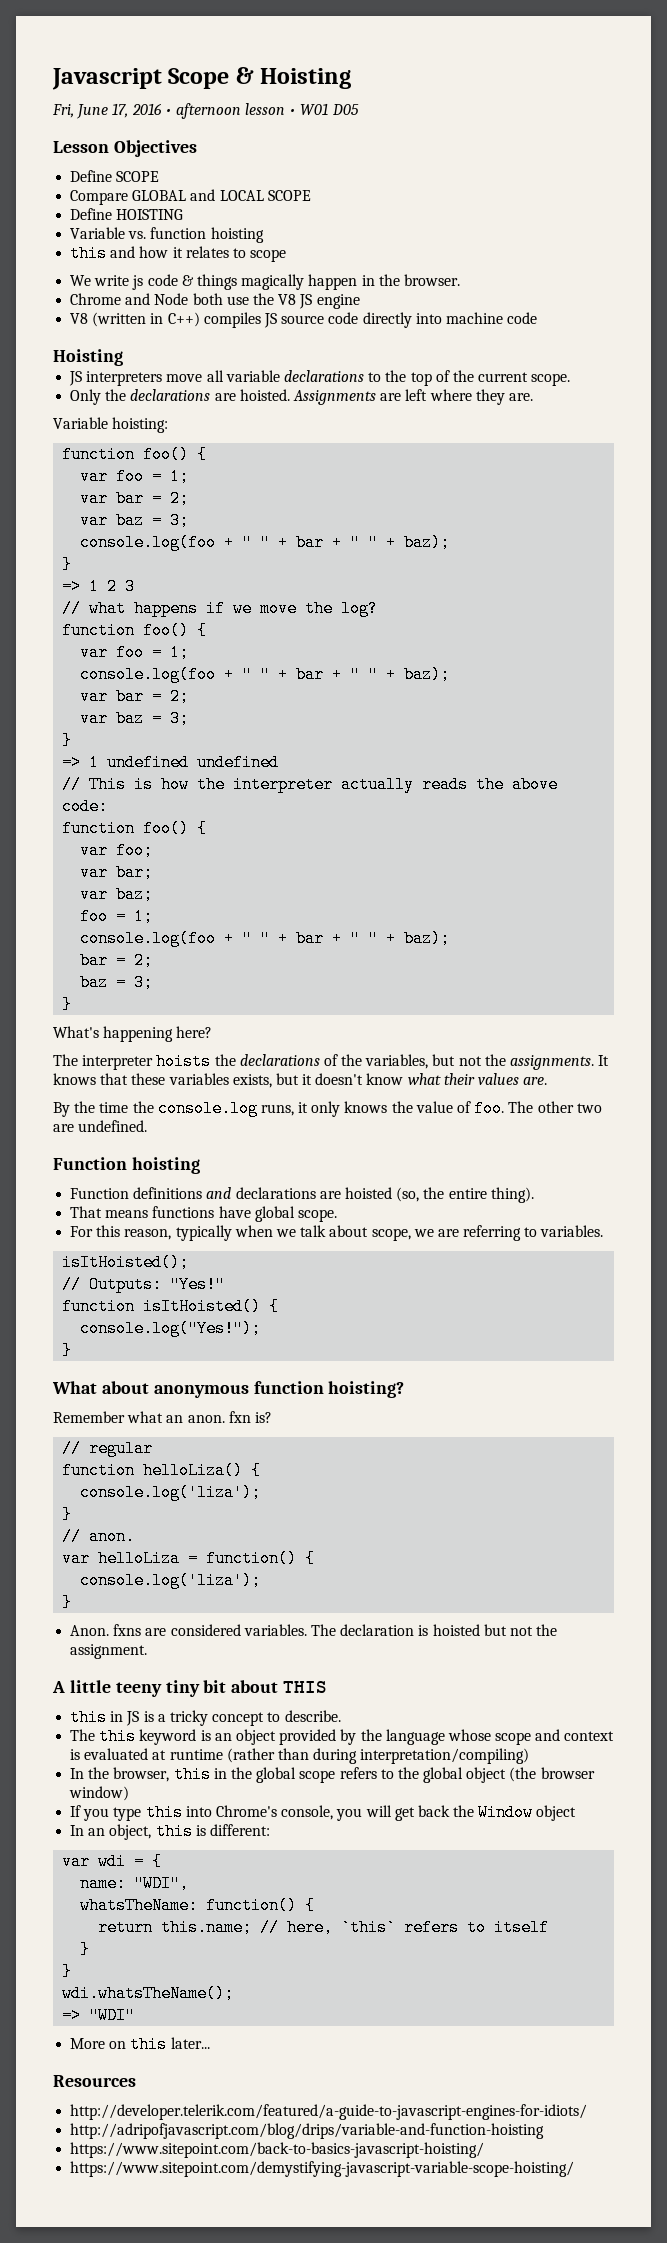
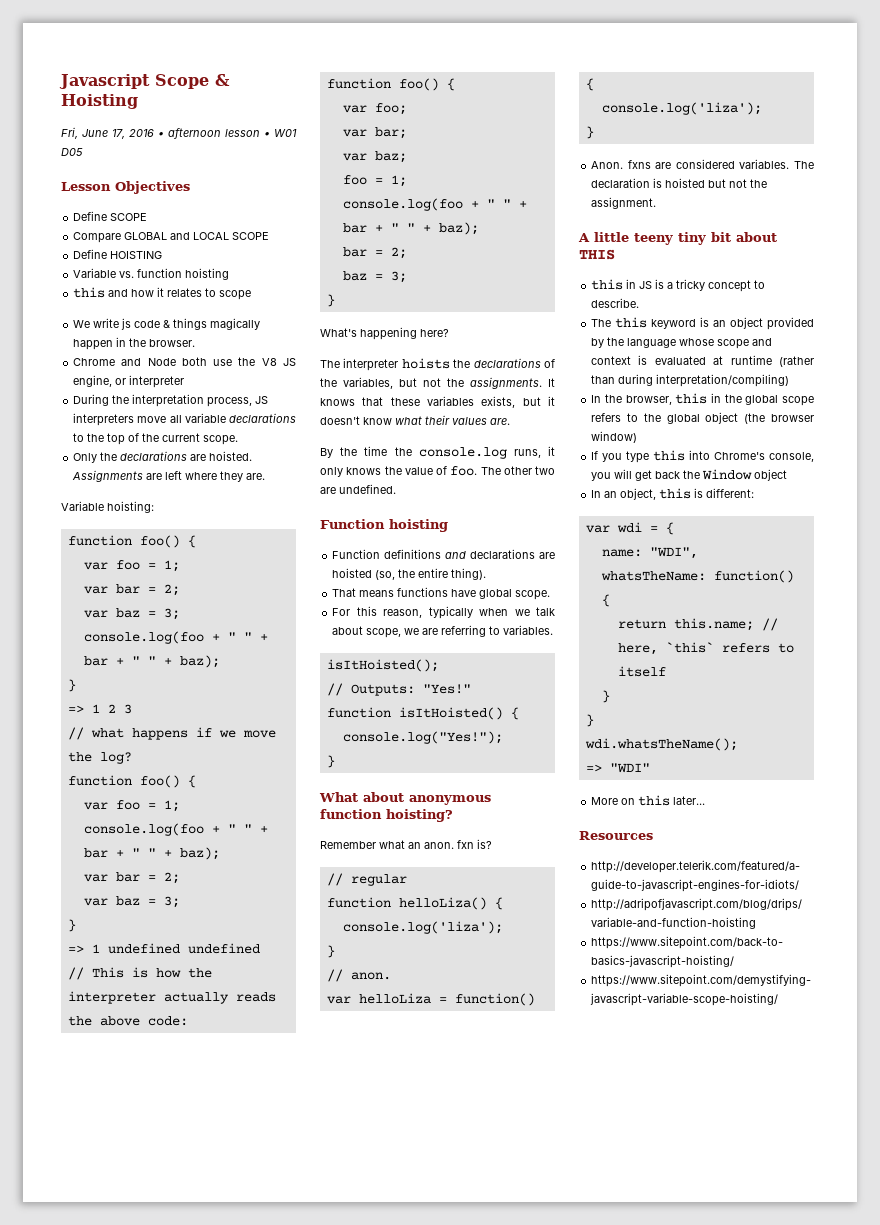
- Chrome and Node both use the V8 JS engine
- V8 (written in C++) compiles JS source code directly into machine code
- Hoisting
- JS interpreters move all variable declarations to the top of the current scope.
+ Chrome and Node both use the V8 JS engine, or interpreter
+ During the interpretation process, JS interpreters move all variable declarations to the top of the current scope.

